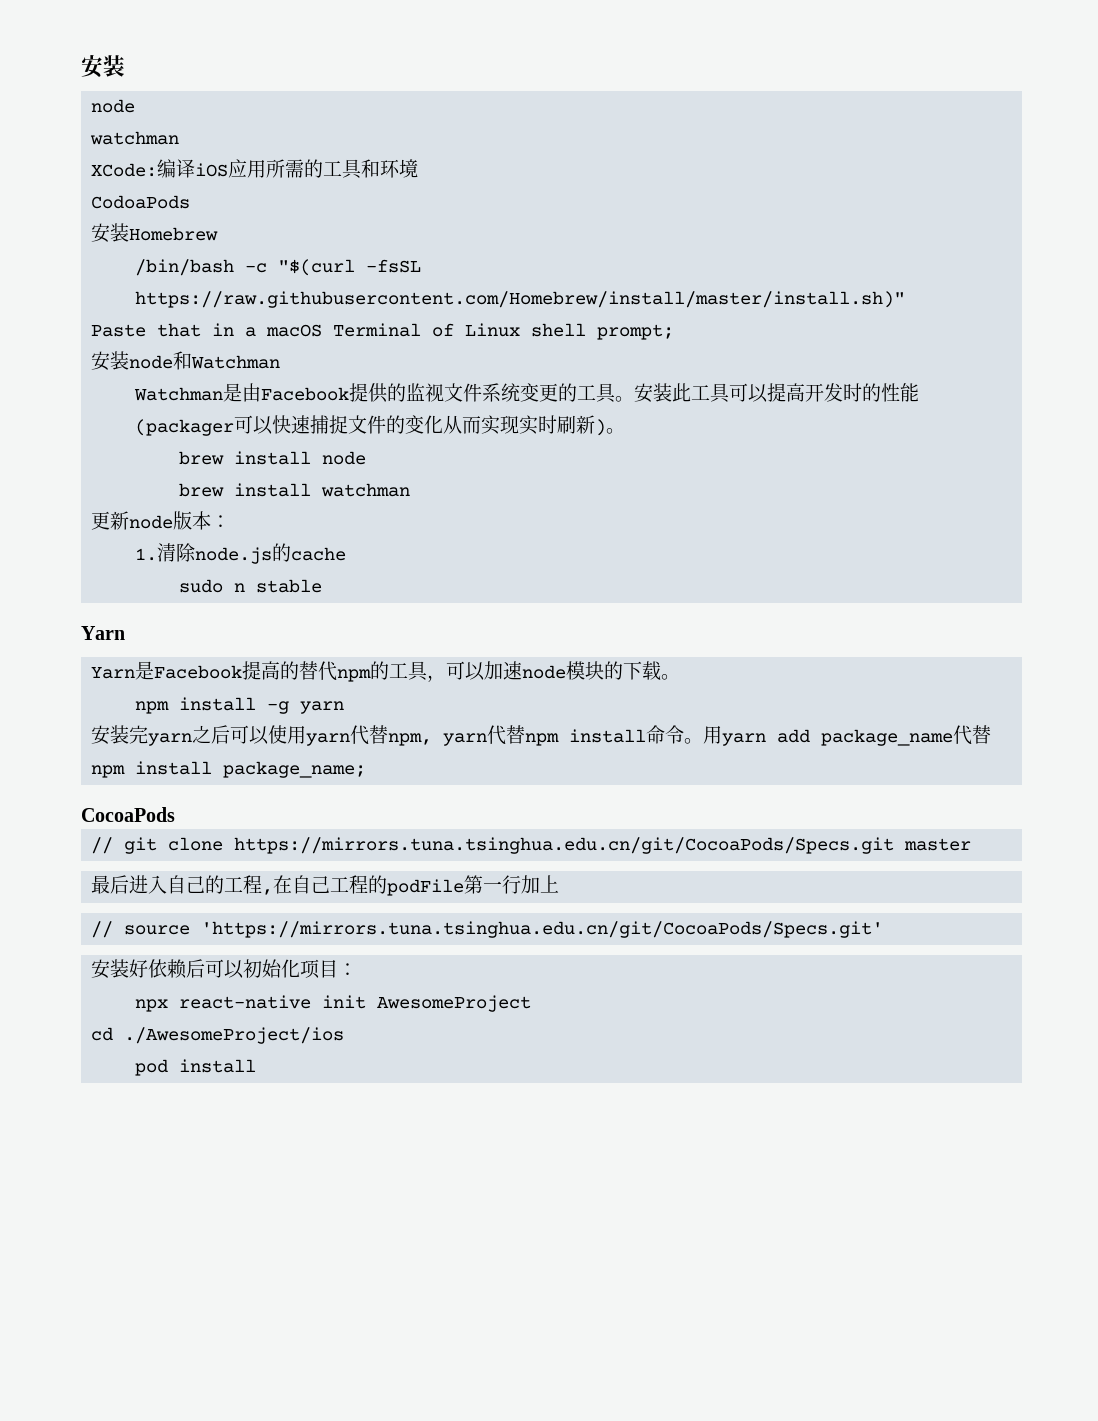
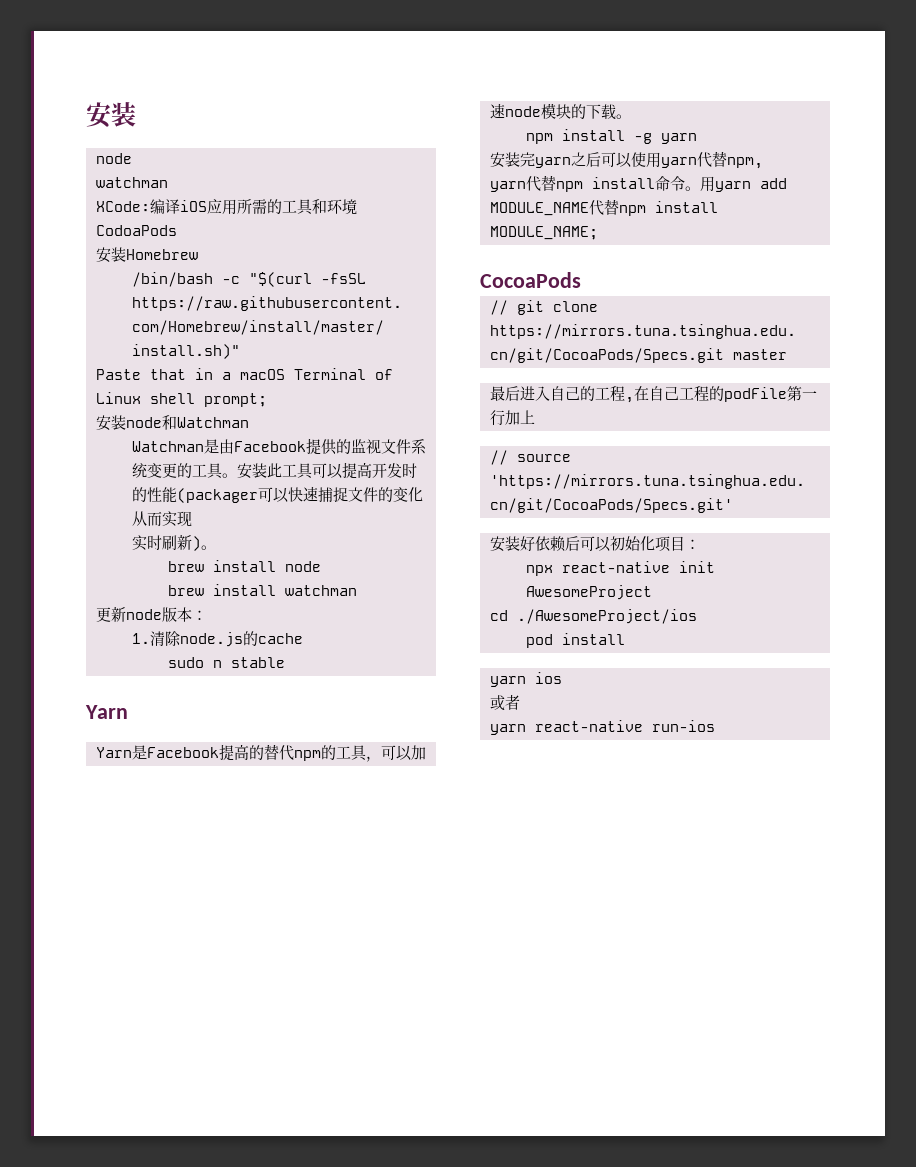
- 安装此工具可以提高开发时的性能(packager可以快速捕捉文件的变化从而实现实时刷新)。
+ 安装此工具可以提高开发时的性能(packager可以快速捕捉文件的变化从而实现
+ 实时刷新)。
- 安装完yarn之后可以使用yarn代替npm, yarn代替npm install命令。
+ 安装完yarn之后可以使用yarn代替npm,
+ yarn代替npm install命令。
- 用yarn add package_name代替npm install package_name;
+ 用yarn add MODULE_NAME代替npm install MODULE_NAME;
+ yarn ios
+ 或者
+ yarn react-native run-ios

